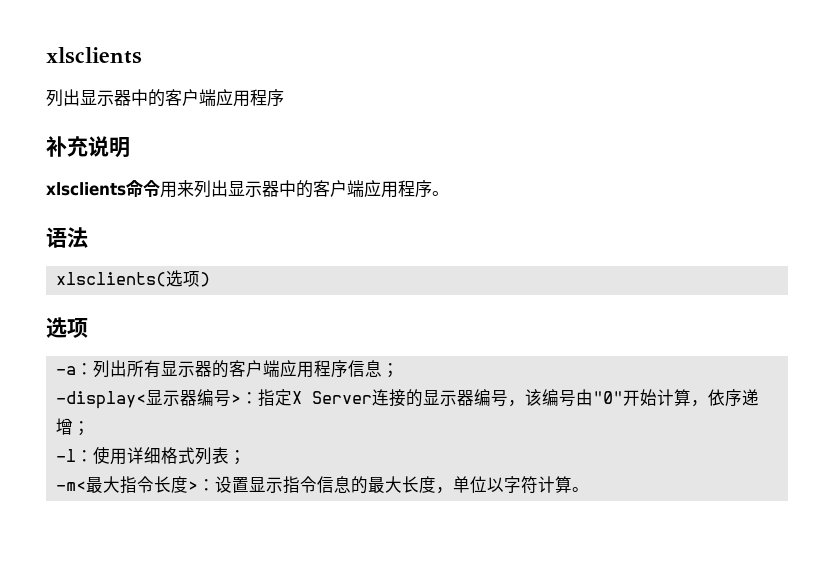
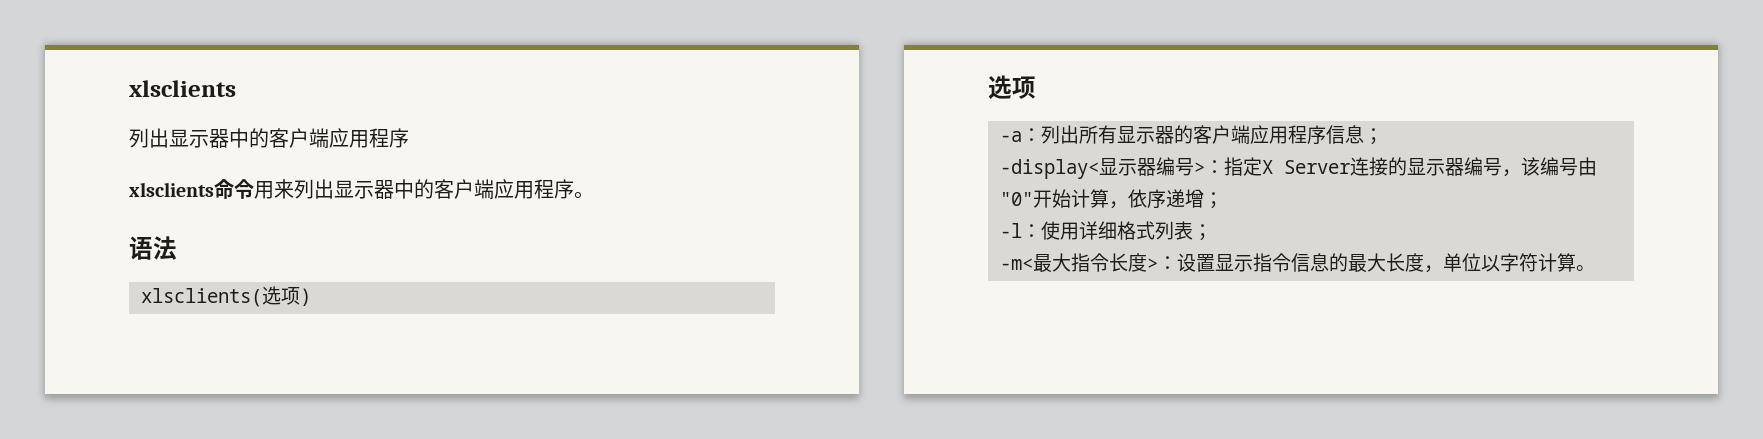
- 补充说明

